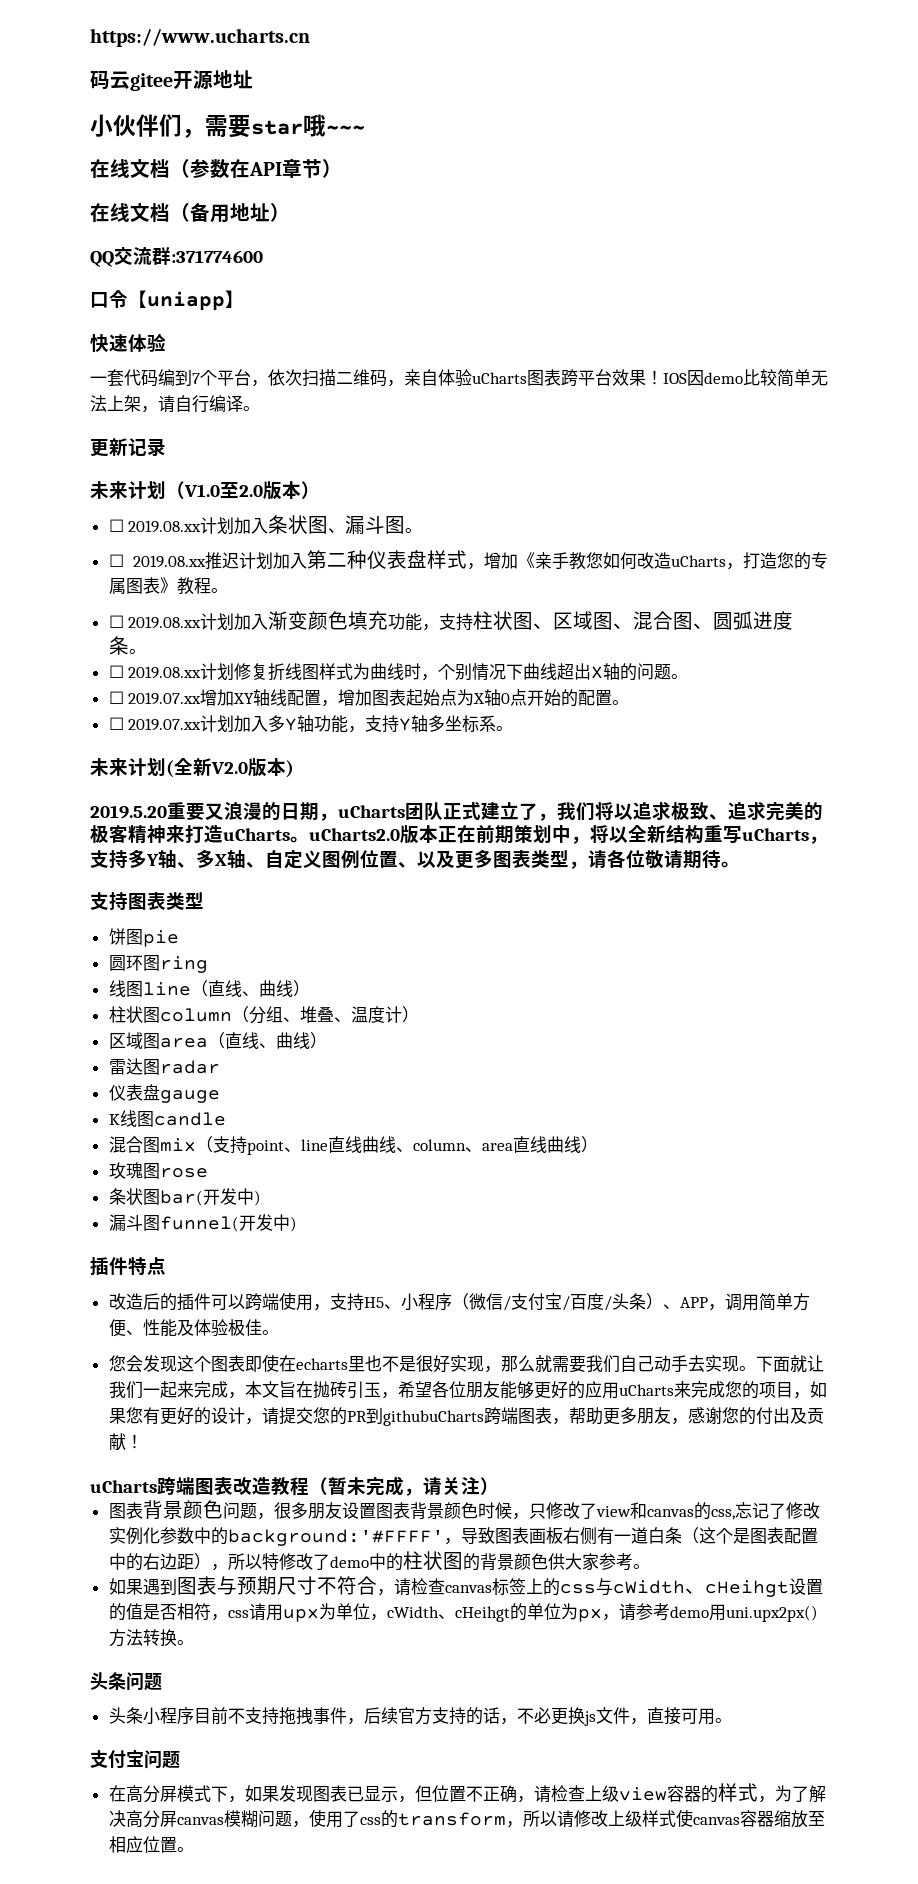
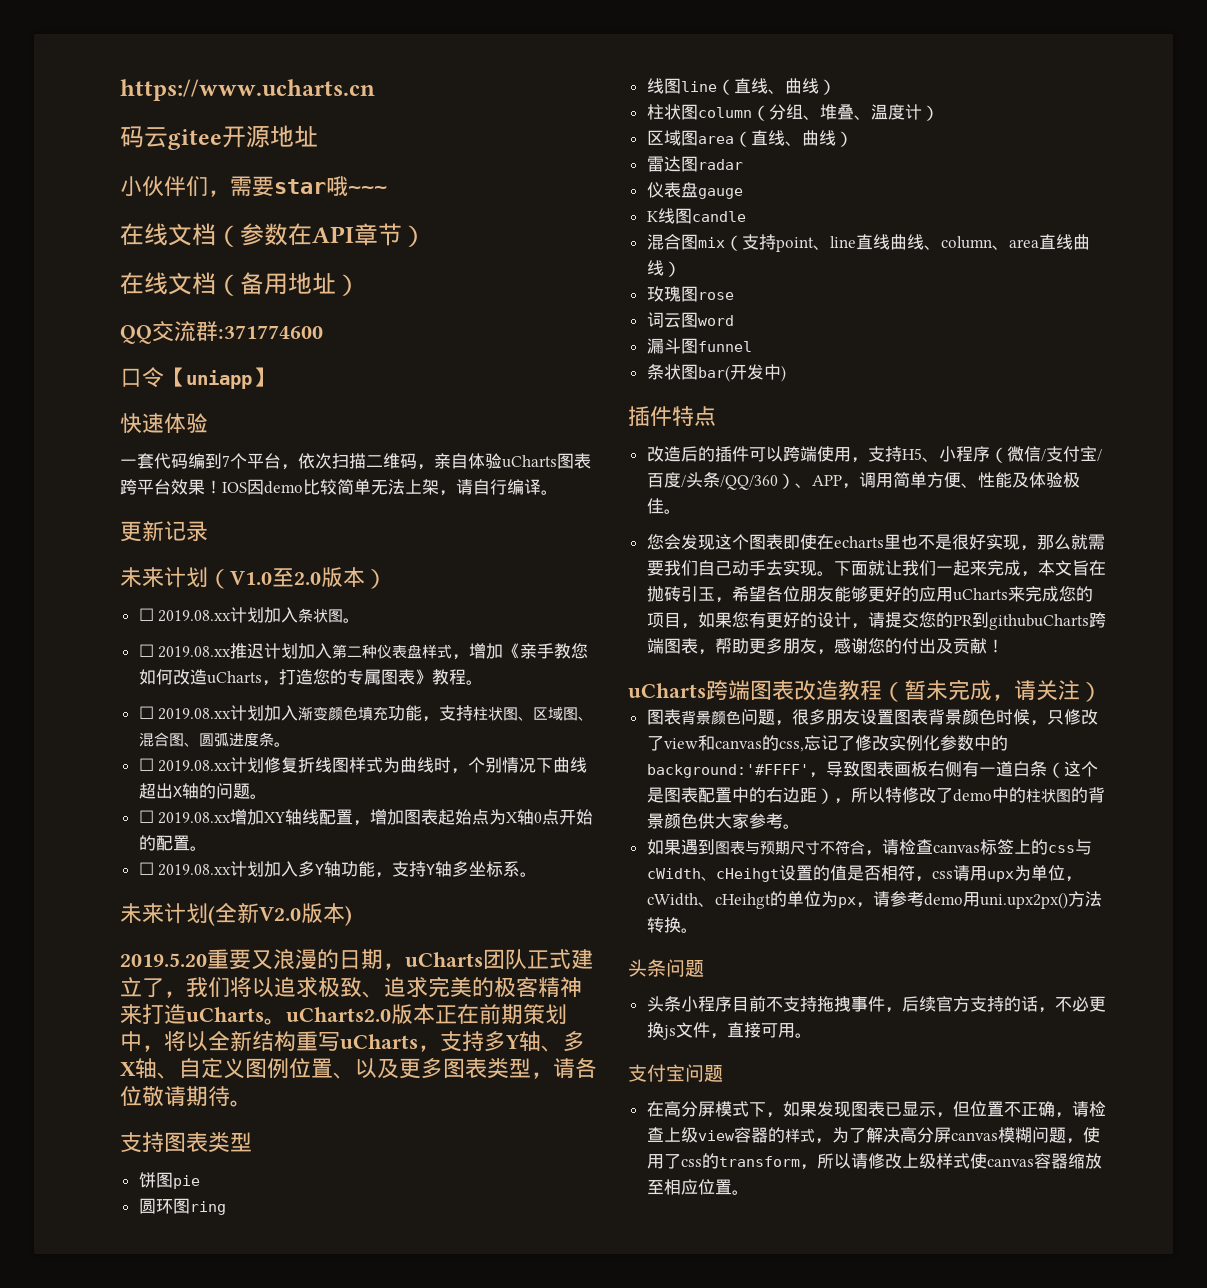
- ☐ 2019.08.xx计划加入条状图、漏斗图。
+ ☐ 2019.08.xx计划加入条状图。
- ☐ 2019.07.xx增加XY轴线配置，增加图表起始点为X轴0点开始的配置。
+ ☐ 2019.08.xx增加XY轴线配置，增加图表起始点为X轴0点开始的配置。
- ☐ 2019.07.xx计划加入多Y轴功能，支持Y轴多坐标系。
+ ☐ 2019.08.xx计划加入多Y轴功能，支持Y轴多坐标系。
+ 词云图word
+ 漏斗图funnel
- 漏斗图funnel(开发中)
- 改造后的插件可以跨端使用，支持H5、小程序（微信/支付宝/百度/头条）、APP，调用简单方便、性能及体验极佳。
+ 改造后的插件可以跨端使用，支持H5、小程序（微信/支付宝/百度/头条/QQ/360）、APP，调用简单方便、性能及体验极佳。

